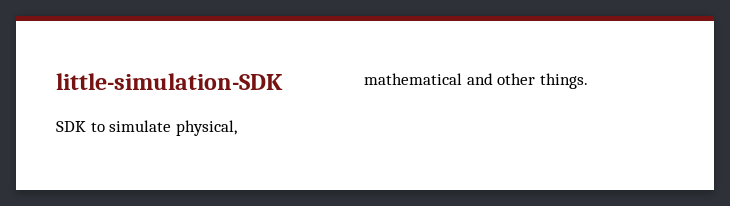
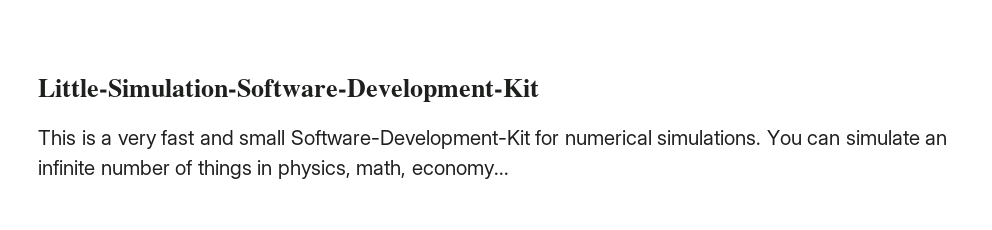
- little-simulation-SDK
- SDK to simulate physical, mathematical and other things.
+ Little-Simulation-Software-Development-Kit
+ This is a very fast and small Software-Development-Kit for numerical simulations. You can simulate an infinite number of things in physics, math, economy...

